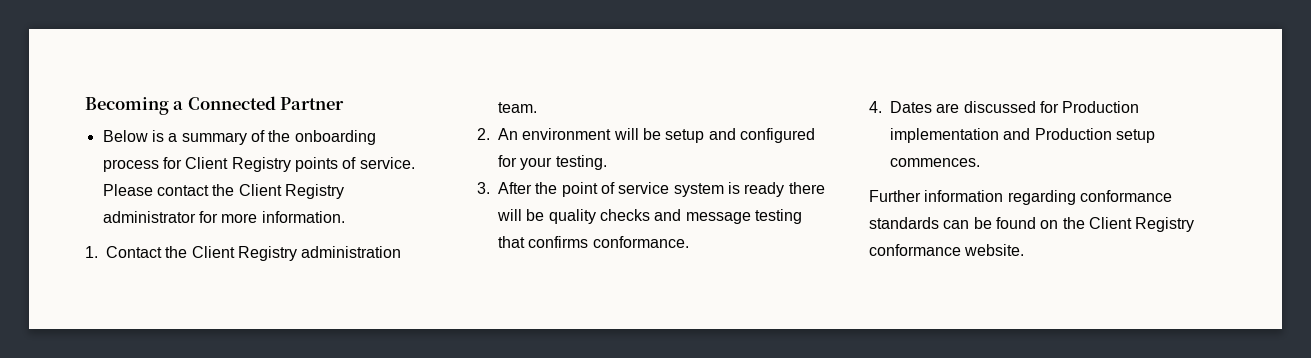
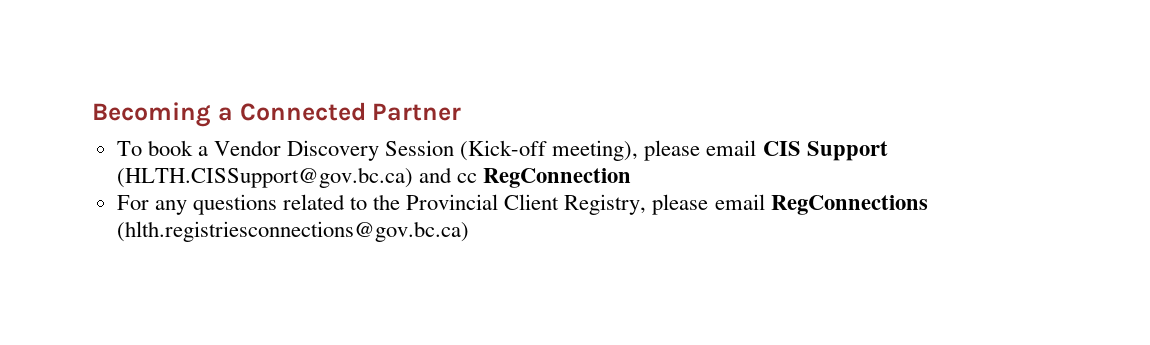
- Below is a summary of the onboarding process for Client Registry points of service. Please contact the Client Registry administrator for more information.
- 1. Contact the Client Registry administration team.
- 2. An environment will be setup and configured for your testing.
- 3. After the point of service system is ready there will be quality checks and message testing that confirms conformance.
- 4. Dates are discussed for Production implementation and Production setup commences.
- Further information regarding conformance standards can be found on the Client Registry conformance website.
+ To book a Vendor Discovery Session (Kick-off meeting), please email CIS Support (HLTH.CISSupport@gov.bc.ca) and cc RegConnection
+ For any questions related to the Provincial Client Registry, please email RegConnections (hlth.registriesconnections@gov.bc.ca)

